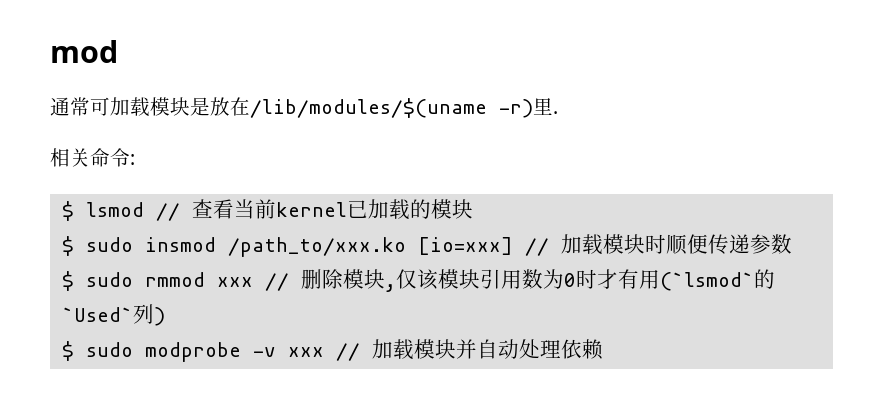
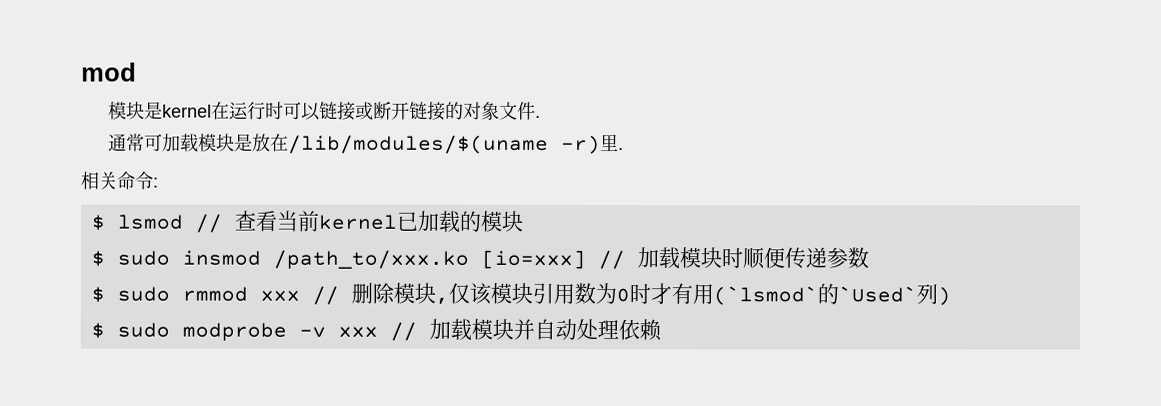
+ 模块是kernel在运行时可以链接或断开链接的对象文件.

